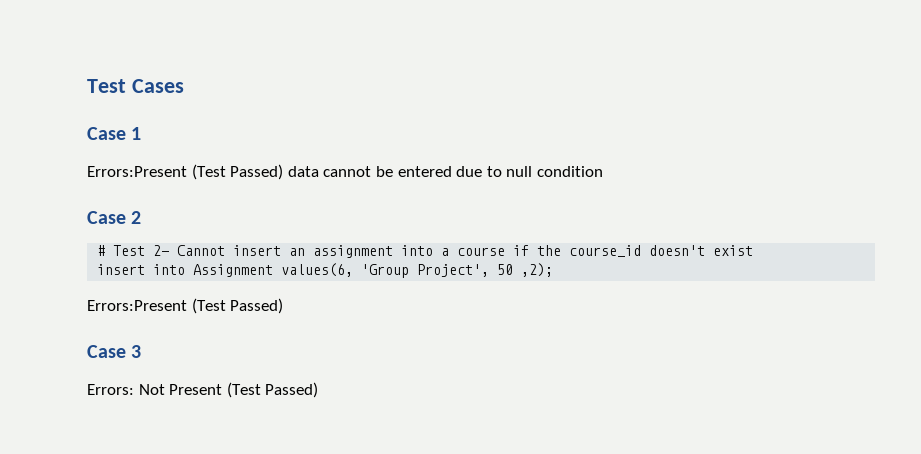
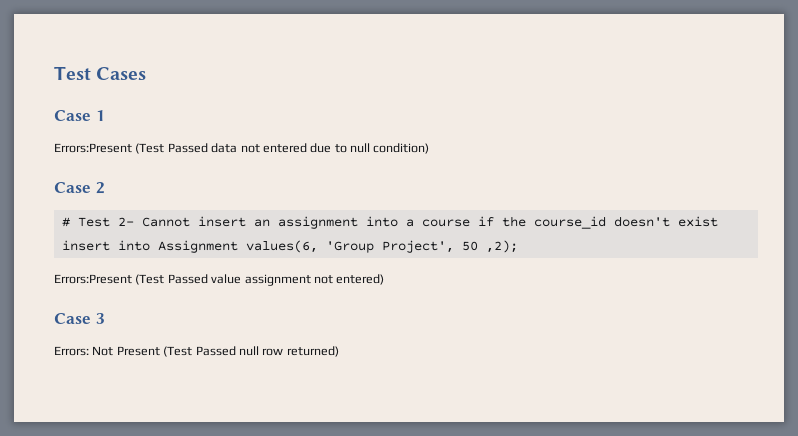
- Errors:Present (Test Passed) data cannot be entered due to null condition
+ Errors:Present (Test Passed data not entered due to null condition)
  insert into Assignment values(6, 'Group Project', 50 ,2);
- Errors:Present (Test Passed)
+ Errors:Present (Test Passed value assignment not entered)
- Errors: Not Present (Test Passed)
+ Errors: Not Present (Test Passed null row returned)

